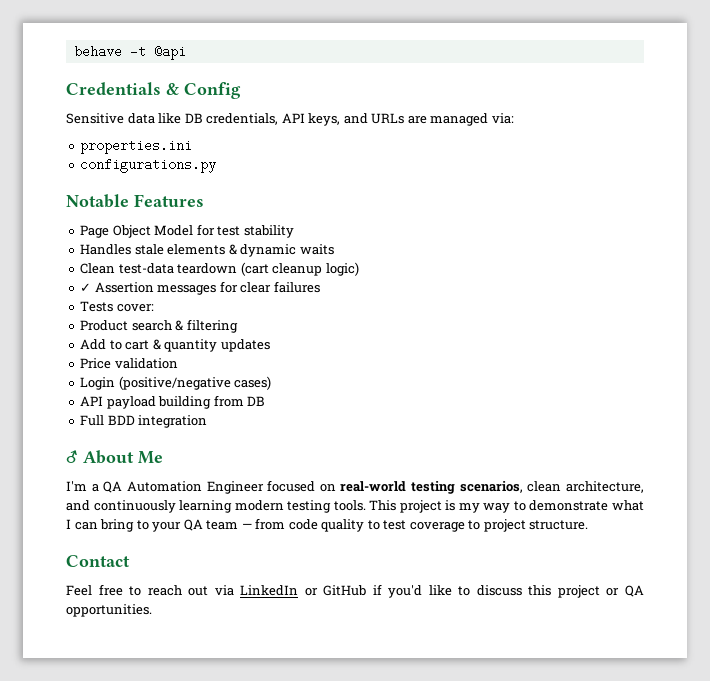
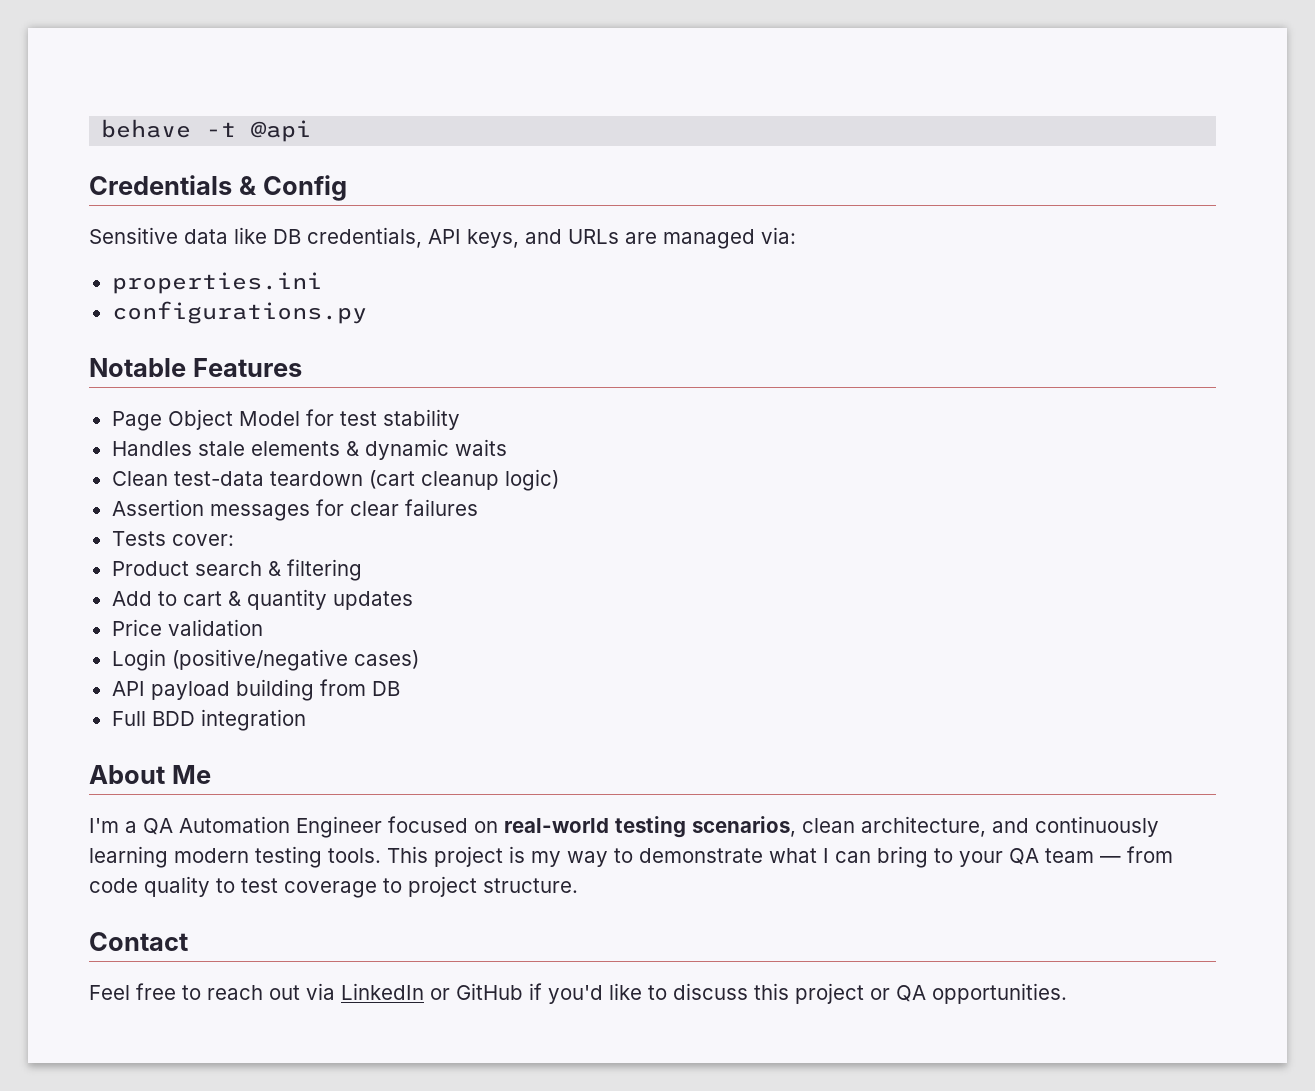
- ✓ Assertion messages for clear failures
+ Assertion messages for clear failures
- ♂ About Me
+ About Me

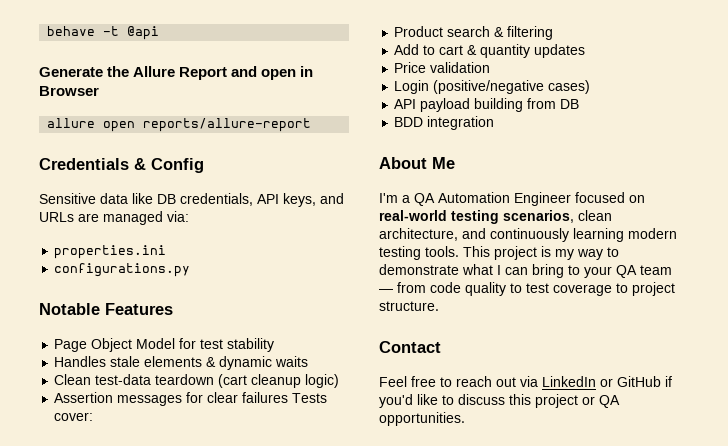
+ Generate the Allure Report and open in Browser
+ allure open reports/allure-report
- Assertion messages for clear failures
- Tests cover:
+ Assertion messages for clear failures Tests cover:
- Full BDD integration
+ BDD integration

